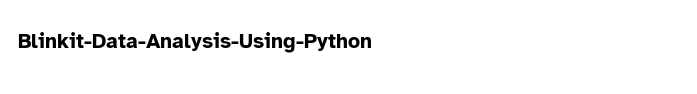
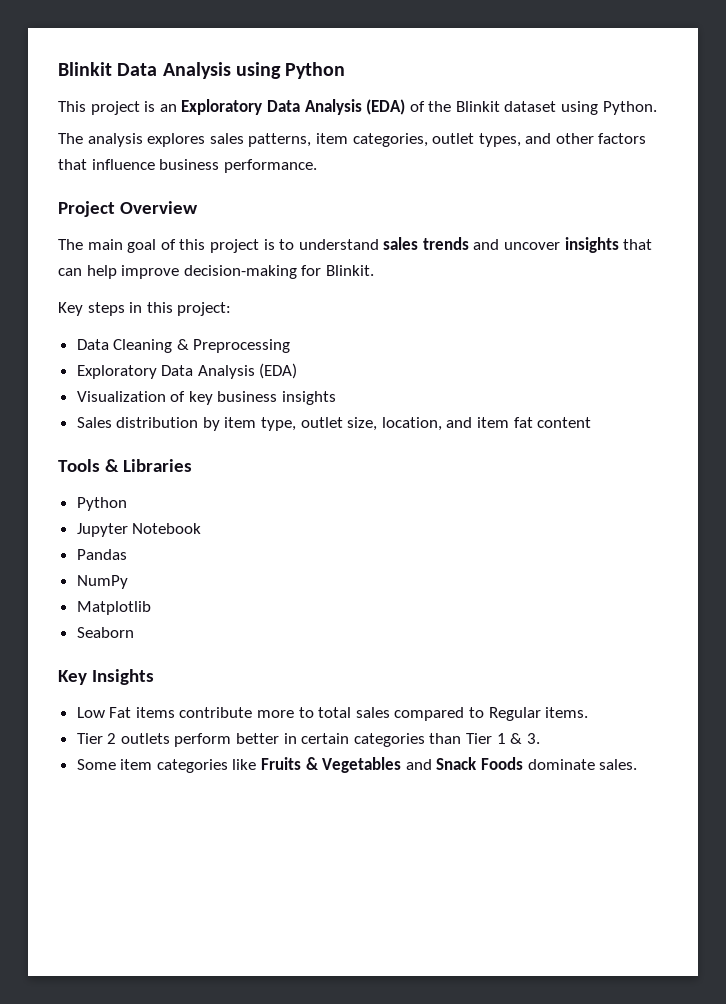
- Blinkit-Data-Analysis-Using-Python
+ Blinkit Data Analysis using Python
+ This project is an Exploratory Data Analysis (EDA) of the Blinkit dataset using Python.
+ The analysis explores sales patterns, item categories, outlet types, and other factors that influence business performance.
+ Project Overview
+ The main goal of this project is to understand sales trends and uncover insights that can help improve decision-making for Blinkit.
+ Key steps in this project:
+ Data Cleaning & Preprocessing
+ Exploratory Data Analysis (EDA)
+ Visualization of key business insights
+ Sales distribution by item type, outlet size, location, and item fat content
+ Tools & Libraries
+ Python
+ Jupyter Notebook
+ Pandas
+ NumPy
+ Matplotlib
+ Seaborn
+ Key Insights
+ Low Fat items contribute more to total sales compared to Regular items.
+ Tier 2 outlets perform better in certain categories than Tier 1 & 3.
+ Some item categories like Fruits & Vegetables and Snack Foods dominate sales.

